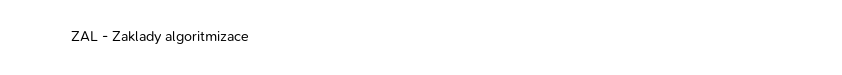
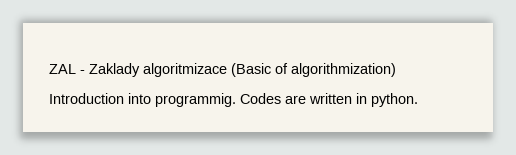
- ZAL - Zaklady algoritmizace
+ ZAL - Zaklady algoritmizace (Basic of algorithmization)
+ Introduction into programmig. Codes are written in python.

